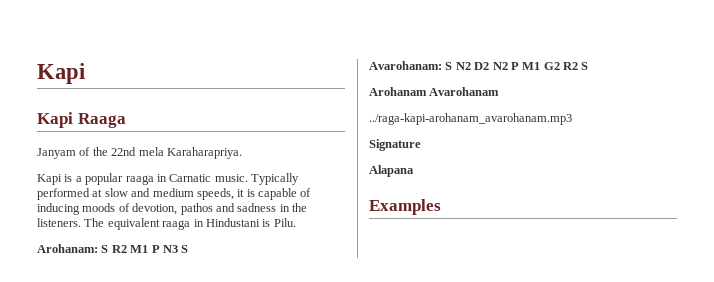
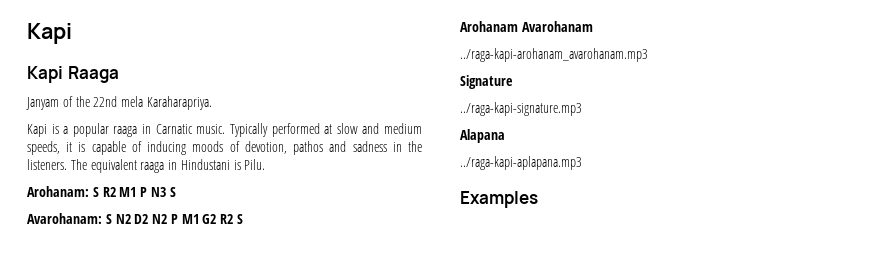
+ ../raga-kapi-signature.mp3
+ ../raga-kapi-aplapana.mp3

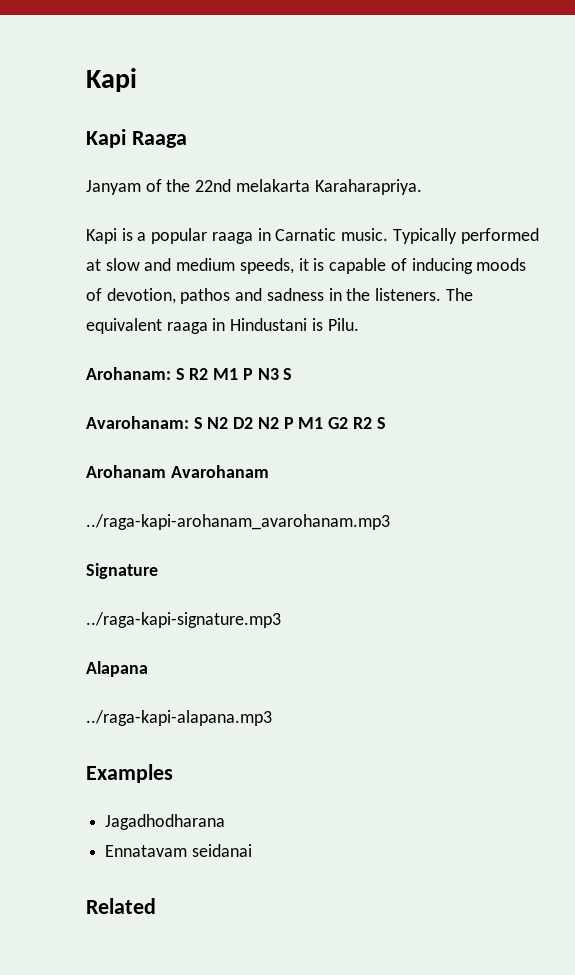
- Janyam of the 22nd mela Karaharapriya.
+ Janyam of the 22nd melakarta Karaharapriya.
- ../raga-kapi-aplapana.mp3
+ ../raga-kapi-alapana.mp3
+ Jagadhodharana
+ Ennatavam seidanai
+ Related

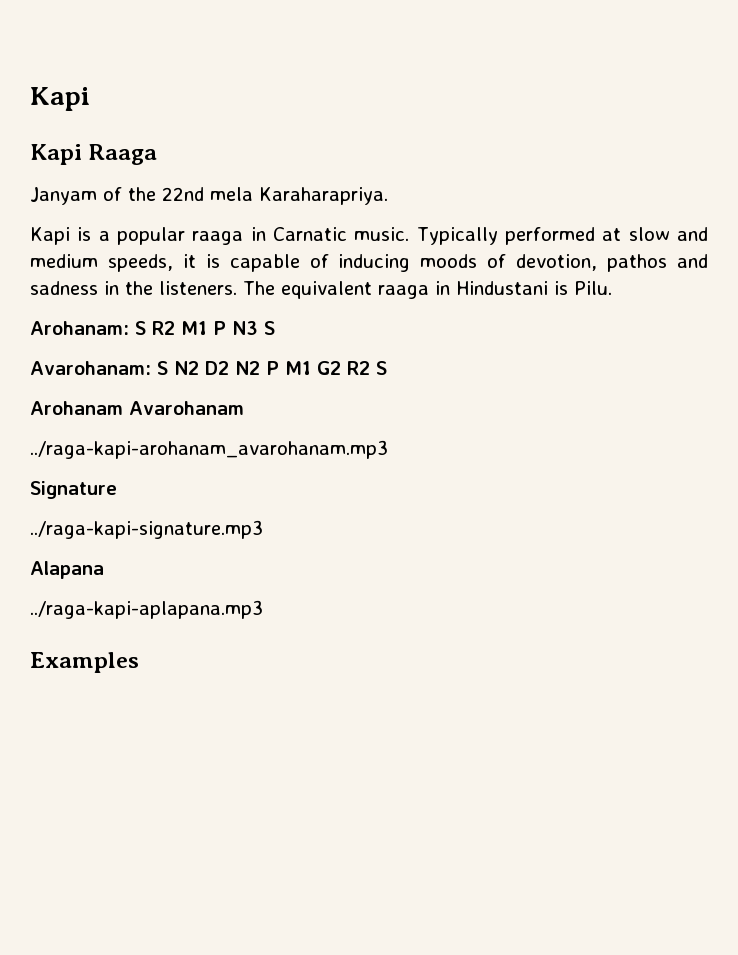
- Janyam of the 22nd melakarta Karaharapriya.
+ Janyam of the 22nd mela Karaharapriya.
- ../raga-kapi-alapana.mp3
+ ../raga-kapi-aplapana.mp3
- Jagadhodharana
- Ennatavam seidanai
- Related

